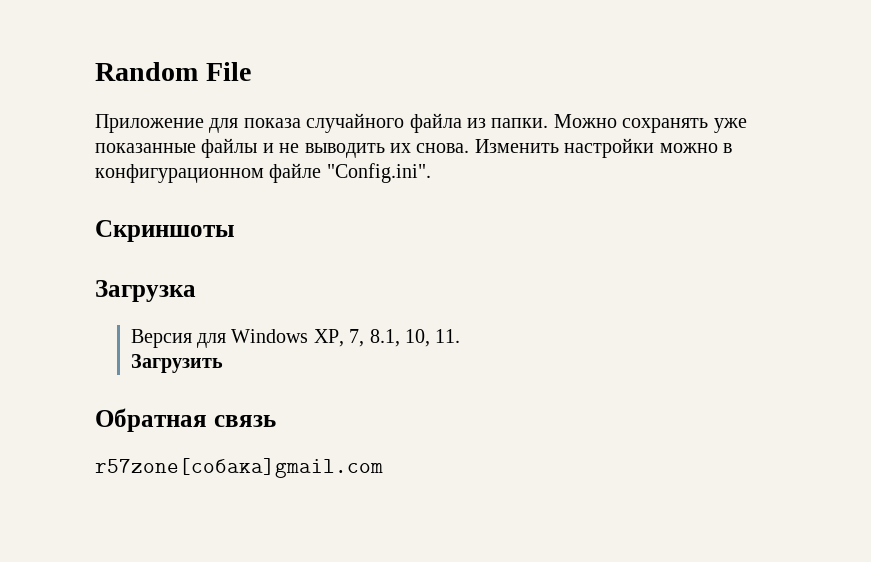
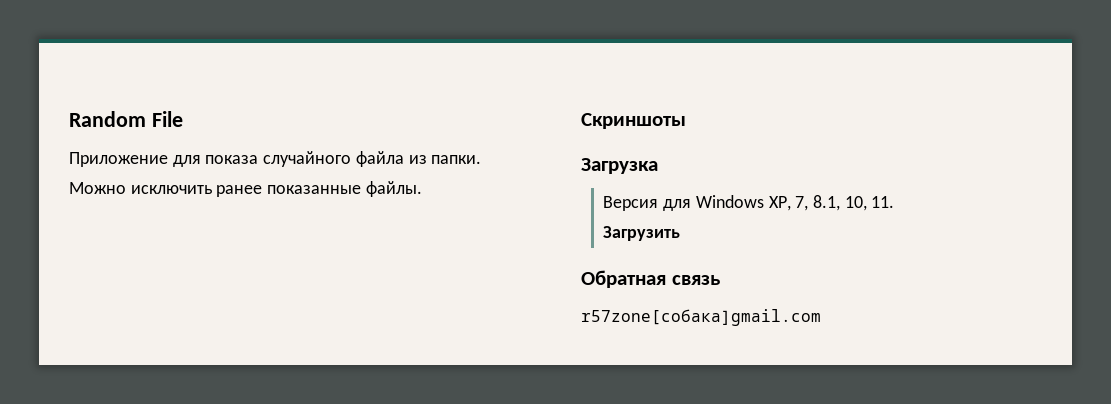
- Можно сохранять уже показанные файлы и не выводить их снова. Изменить настройки можно в конфигурационном файле "Config.ini".
+ Можно исключить ранее показанные файлы.

